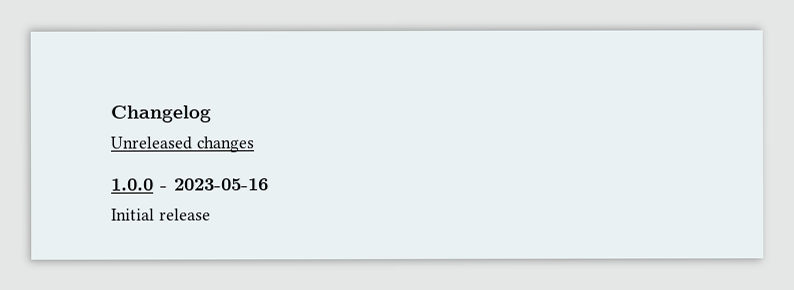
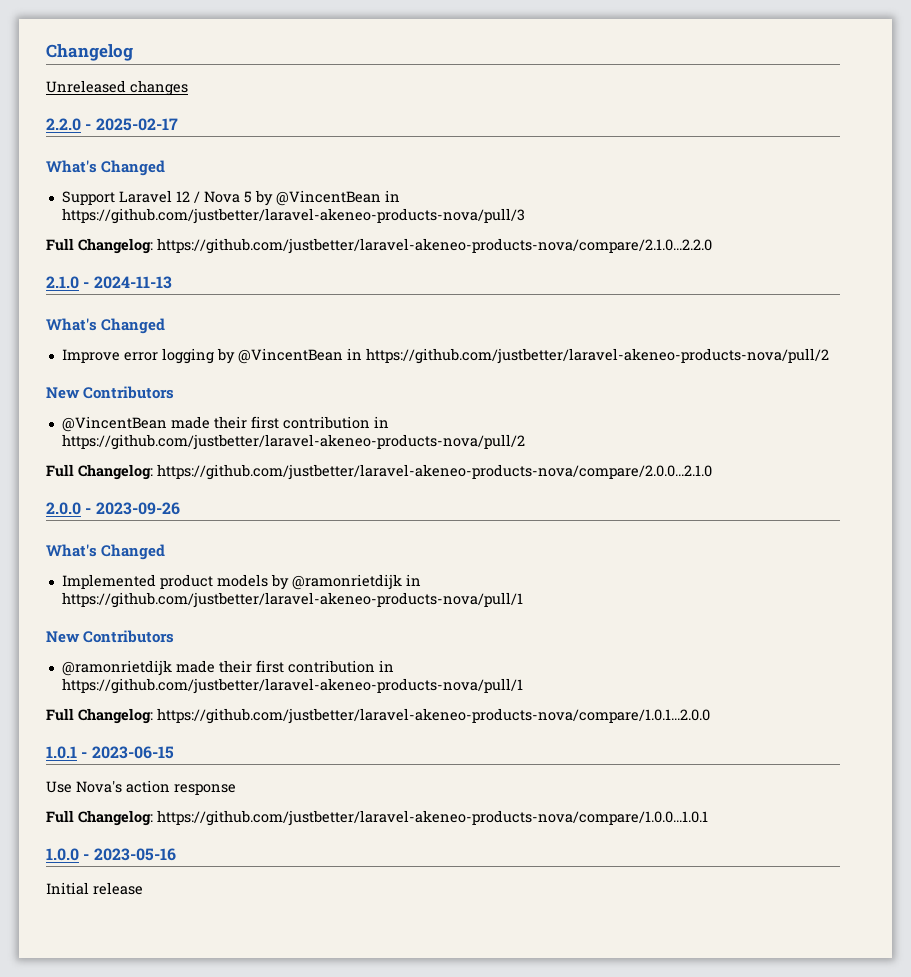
+ 2.2.0 - 2025-02-17
+ What's Changed
+ Support Laravel 12 / Nova 5 by @VincentBean in https://github.com/justbetter/laravel-akeneo-products-nova/pull/3
+ Full Changelog: https://github.com/justbetter/laravel-akeneo-products-nova/compare/2.1.0...2.2.0
+ 2.1.0 - 2024-11-13
+ What's Changed
+ Improve error logging by @VincentBean in https://github.com/justbetter/laravel-akeneo-products-nova/pull/2
+ New Contributors
+ @VincentBean made their first contribution in https://github.com/justbetter/laravel-akeneo-products-nova/pull/2
+ Full Changelog: https://github.com/justbetter/laravel-akeneo-products-nova/compare/2.0.0...2.1.0
+ 2.0.0 - 2023-09-26
+ What's Changed
+ Implemented product models by @ramonrietdijk in https://github.com/justbetter/laravel-akeneo-products-nova/pull/1
+ New Contributors
+ @ramonrietdijk made their first contribution in https://github.com/justbetter/laravel-akeneo-products-nova/pull/1
+ Full Changelog: https://github.com/justbetter/laravel-akeneo-products-nova/compare/1.0.1...2.0.0
+ 1.0.1 - 2023-06-15
+ Use Nova's action response
+ Full Changelog: https://github.com/justbetter/laravel-akeneo-products-nova/compare/1.0.0...1.0.1

